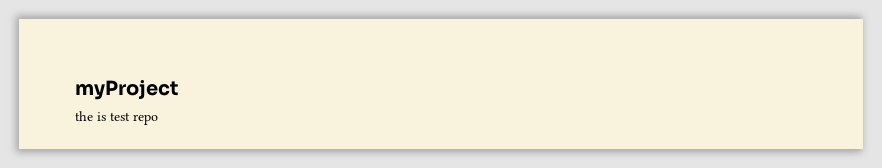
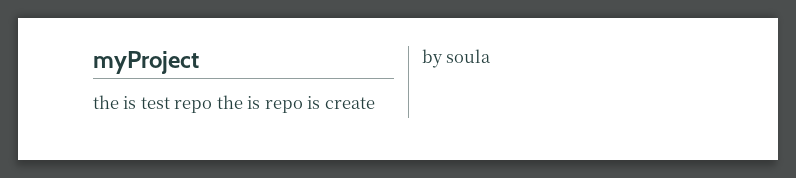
- the is test repo
+ the is test repo the is repo is create by soula

